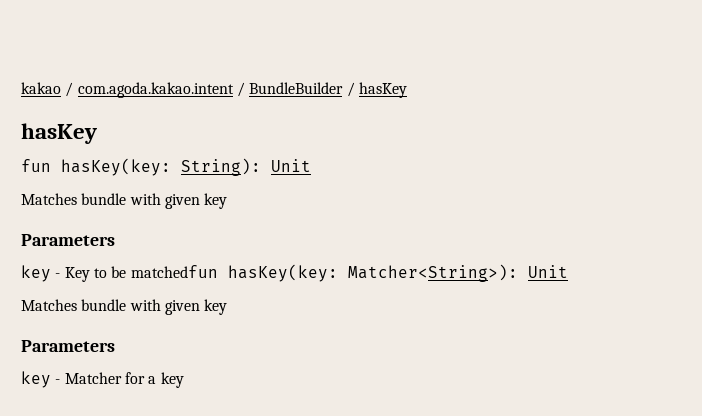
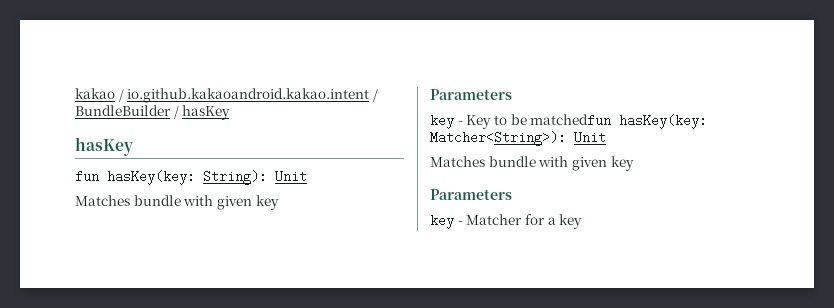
- kakao / com.agoda.kakao.intent / BundleBuilder / hasKey
+ kakao / io.github.kakaoandroid.kakao.intent / BundleBuilder / hasKey

